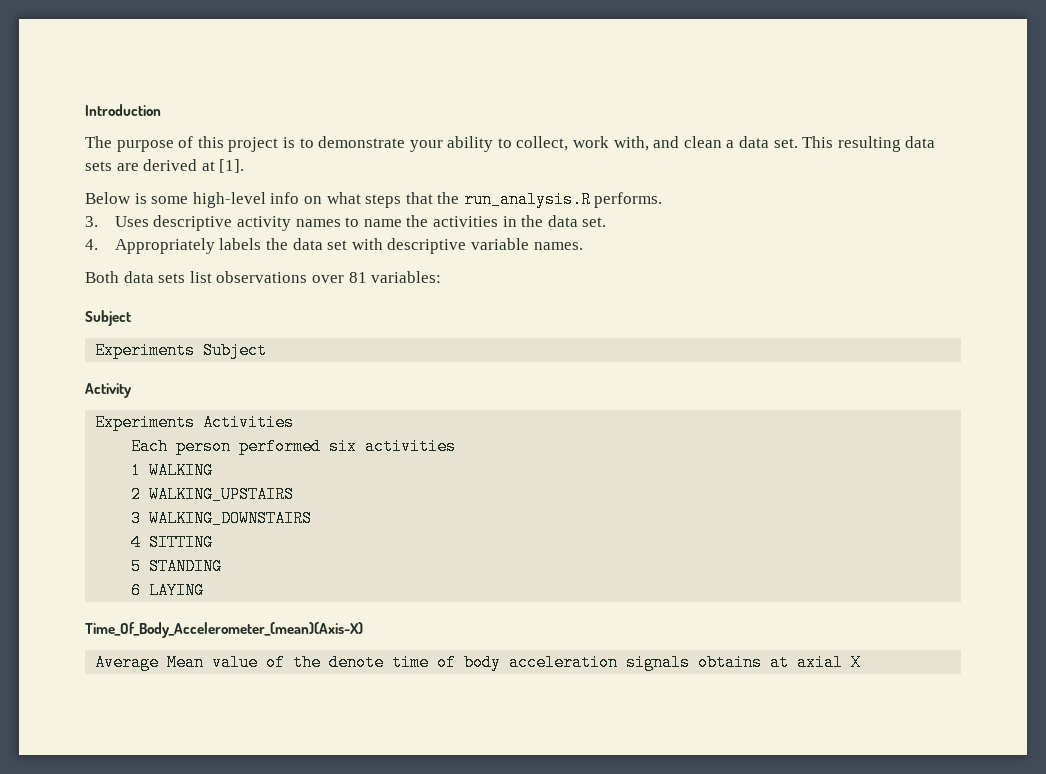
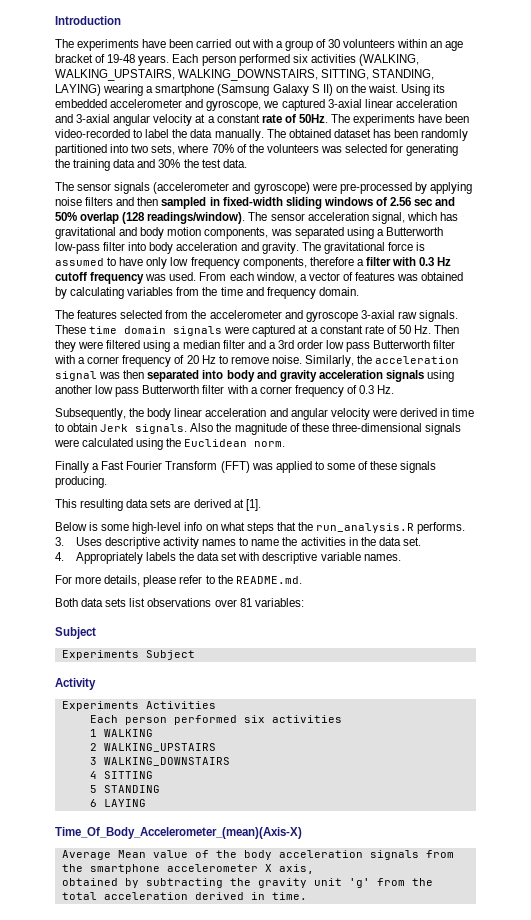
- The purpose of this project is to demonstrate your ability to collect, work with, and clean a data set. This resulting data sets are derived at [1].
+ The experiments have been carried out with a group of 30 volunteers within an age bracket of 19-48 years. Each person performed six activities (WALKING, WALKING_UPSTAIRS, WALKING_DOWNSTAIRS, SITTING, STANDING, LAYING) wearing a smartphone (Samsung Galaxy S II) on the waist. Using its embedded accelerometer and gyroscope, we captured 3-axial linear acceleration and 3-axial angular velocity at a constant rate of 50Hz. The experiments have been video-recorded to label the data manually. The obtained dataset has been randomly partitioned into two sets, where 70% of the volunteers was selected for generating the training data and 30% the test data.
+ The sensor signals (accelerometer and gyroscope) were pre-processed by applying noise filters and then sampled in fixed-width sliding windows of 2.56 sec and 50% overlap (128 readings/window). The sensor acceleration signal, which has gravitational and body motion components, was separated using a Butterworth low-pass filter into body acceleration and gravity. The gravitational force is assumed to have only low frequency components, therefore a filter with 0.3 Hz cutoff frequency was used. From each window, a vector of features was obtained by calculating variables from the time and frequency domain.
+ The features selected from the accelerometer and gyroscope 3-axial raw signals. These time domain signals were captured at a constant rate of 50 Hz. Then they were filtered using a median filter and a 3rd order low pass Butterworth filter with a corner frequency of 20 Hz to remove noise. Similarly, the acceleration signal was then separated into body and gravity acceleration signals using another low pass Butterworth filter with a corner frequency of 0.3 Hz.
+ Subsequently, the body linear acceleration and angular velocity were derived in time to obtain Jerk signals. Also the magnitude of these three-dimensional signals were calculated using the Euclidean norm.
+ Finally a Fast Fourier Transform (FFT) was applied to some of these signals producing.
+ This resulting data sets are derived at [1].
+ For more details, please refer to the README.md.
- Average Mean value of the denote time of body acceleration signals obtains at axial X
+ Average Mean value of the body acceleration signals from the smartphone accelerometer X axis,
+ obtained by subtracting the gravity unit 'g' from the total acceleration derived in time.

